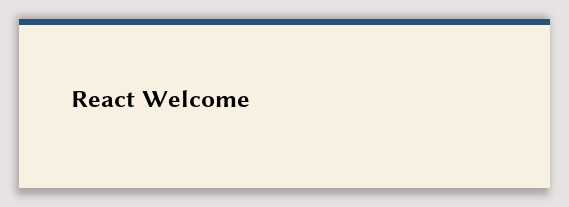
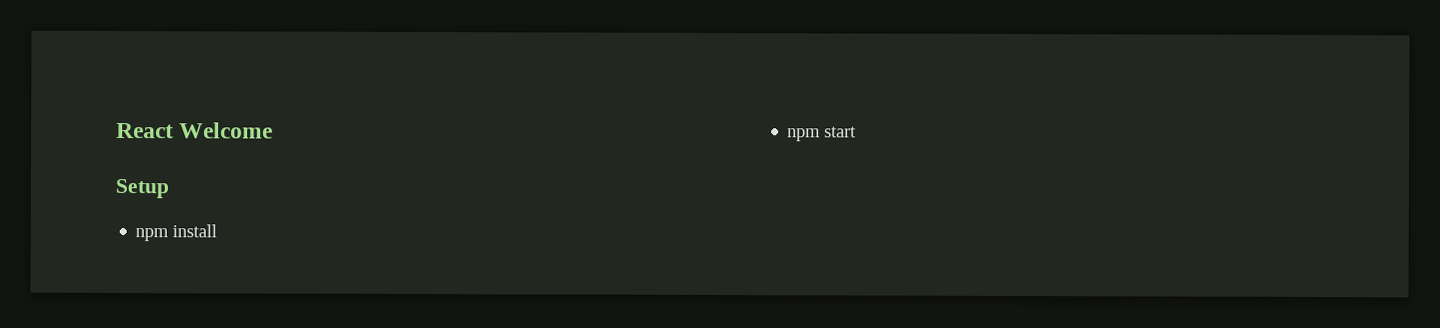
+ Setup
+ npm install
+ npm start

